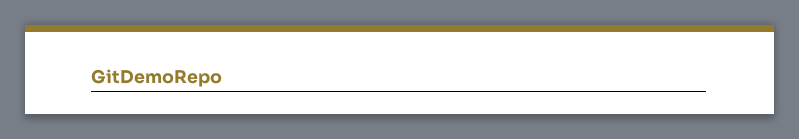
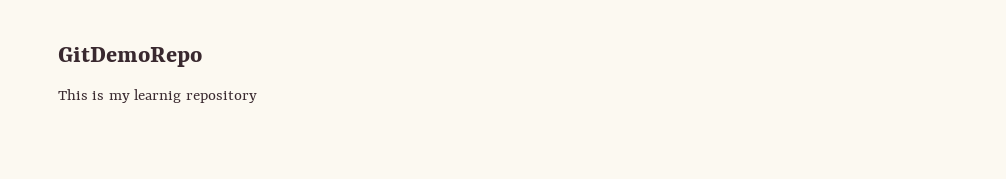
+ This is my learnig repository

